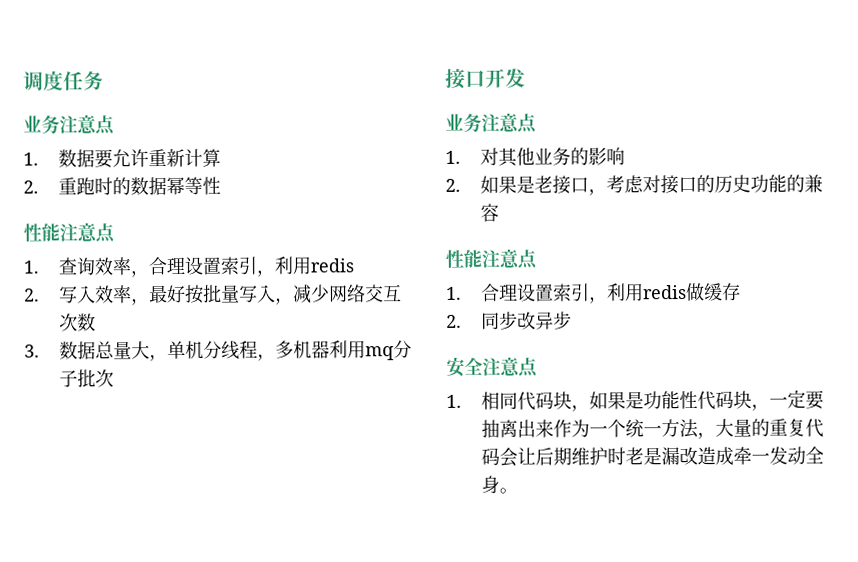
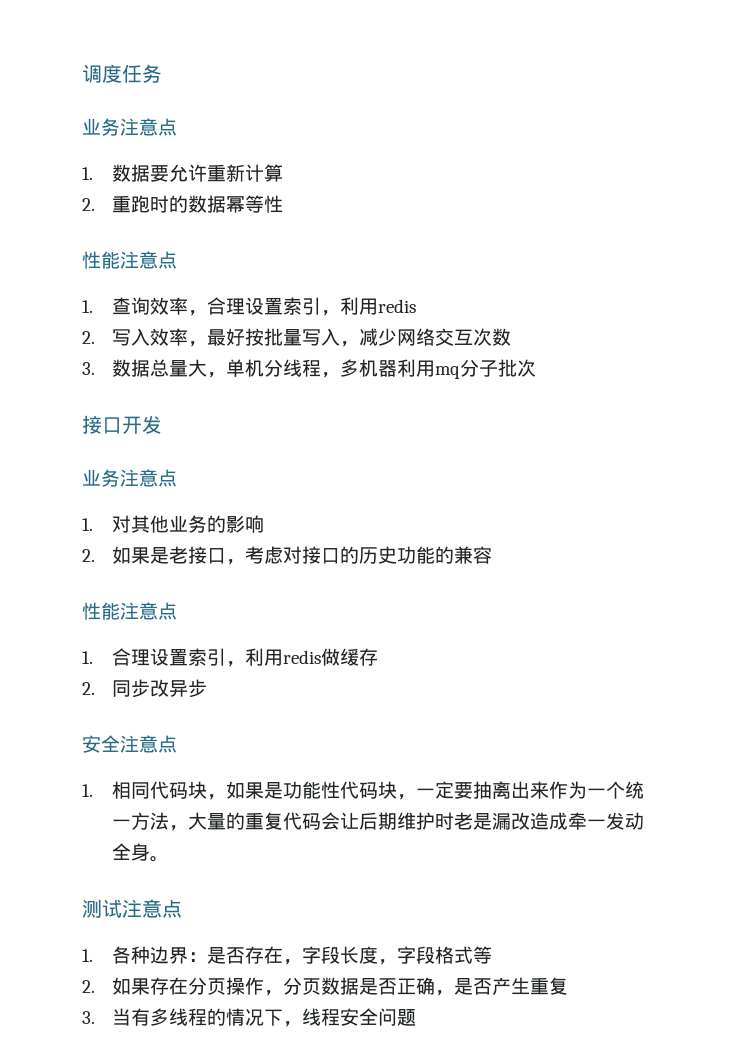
+ 测试注意点
+ 1.各种边界：是否存在，字段长度，字段格式等
+ 2.如果存在分页操作，分页数据是否正确，是否产生重复
+ 3.当有多线程的情况下，线程安全问题

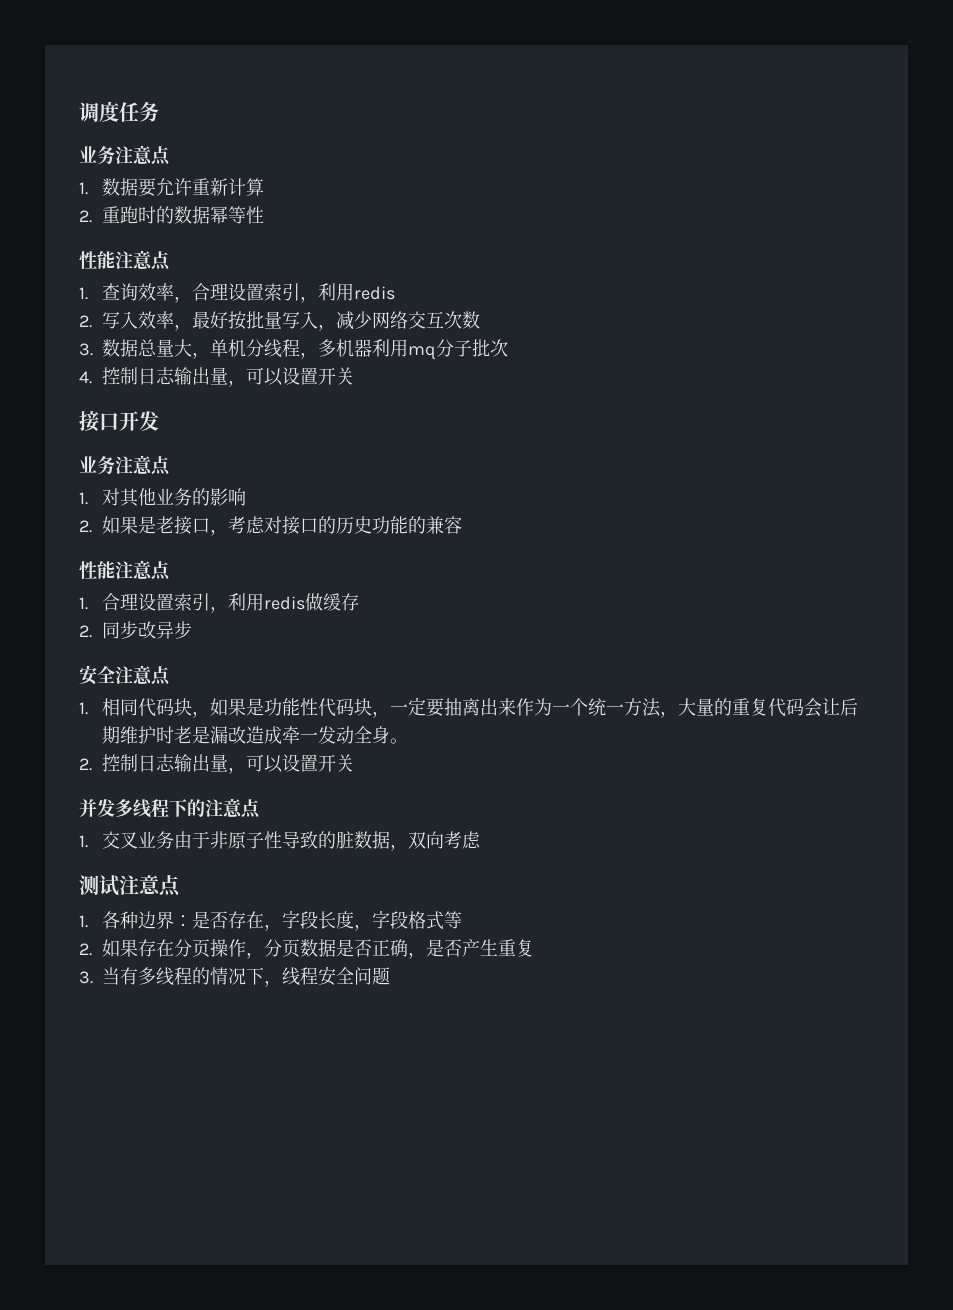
+ 4.控制日志输出量，可以设置开关
+ 2.控制日志输出量，可以设置开关
+ 并发多线程下的注意点
+ 1.交叉业务由于非原子性导致的脏数据，双向考虑

